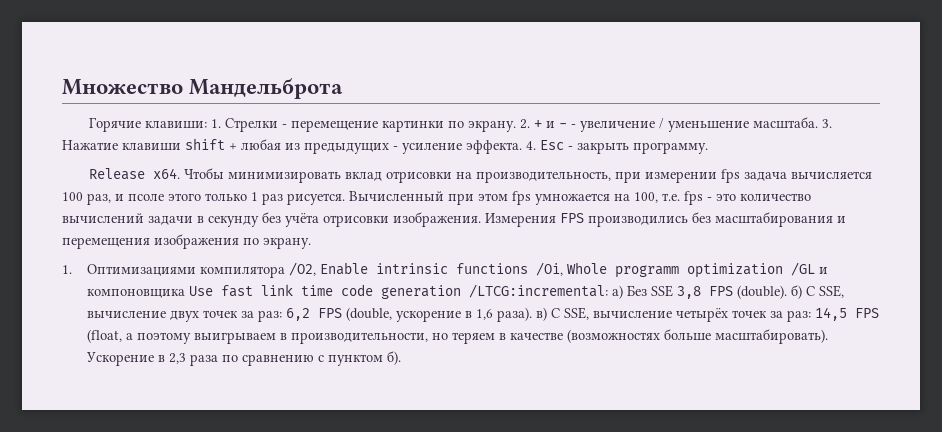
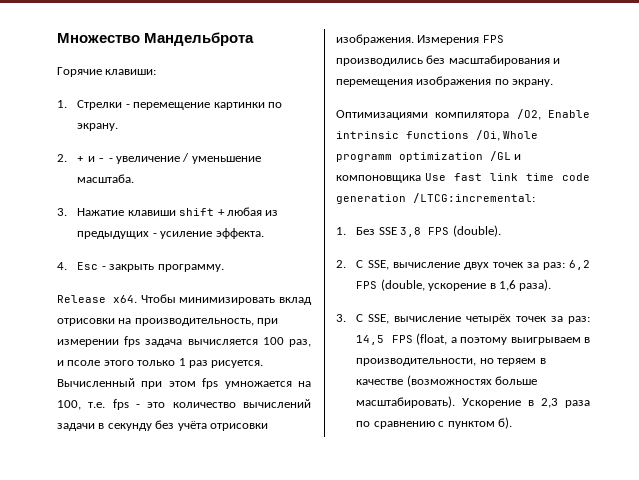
- Горячие клавиши: 1. Стрелки - перемещение картинки по экрану. 2. + и - - увеличение / уменьшение масштаба. 3. Нажатие клавиши shift + любая из предыдущих - усиление эффекта. 4. Esc - закрыть программу.
+ Горячие клавиши:
+ 1. Стрелки - перемещение картинки по экрану.
+ 2. + и - - увеличение / уменьшение масштаба.
+ 3. Нажатие клавиши shift + любая из предыдущих - усиление эффекта.
+ 4. Esc - закрыть программу.
- 1. Оптимизациями компилятора /O2, Enable intrinsic functions /Oi, Whole programm optimization /GL и компоновщика Use fast link time code generation /LTCG:incremental: a) Без SSE 3,8 FPS (double). б) С SSE, вычисление двух точек за раз:
+ Оптимизациями компилятора /O2, Enable intrinsic functions /Oi, Whole programm optimization /GL и компоновщика Use fast link time code generation /LTCG:incremental:
+ 1. Без SSE 3,8 FPS (double).
+ 2. С SSE, вычисление двух точек за раз:
- 6,2 FPS (double, ускорение в 1,6 раза). в) С SSE, вычисление четырёх точек за раз:
+ 6,2 FPS (double, ускорение в 1,6 раза).
+ 3. С SSE, вычисление четырёх точек за раз:

